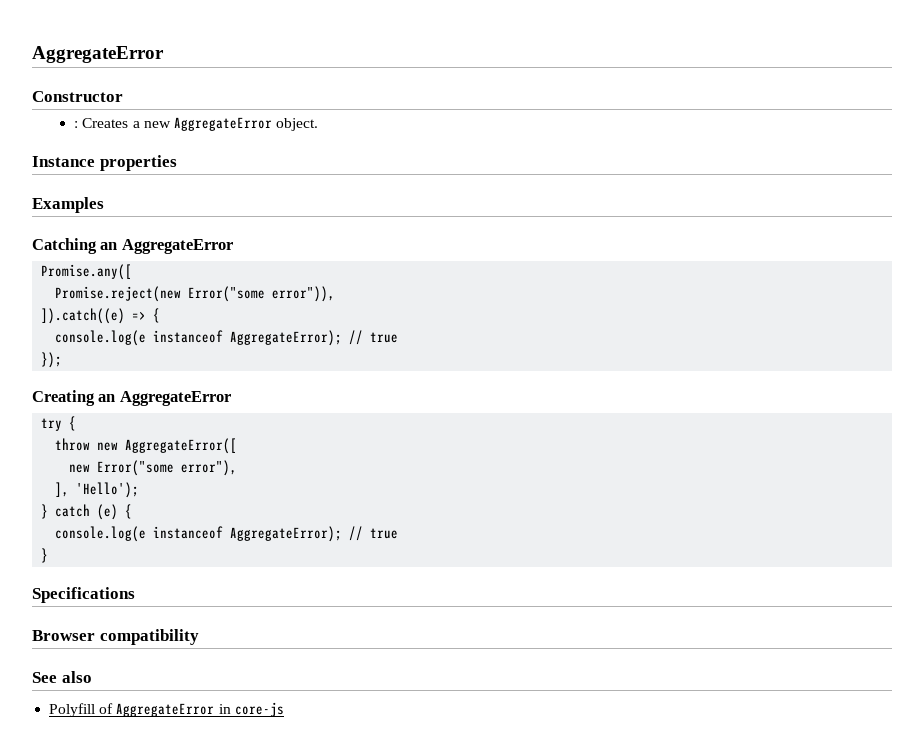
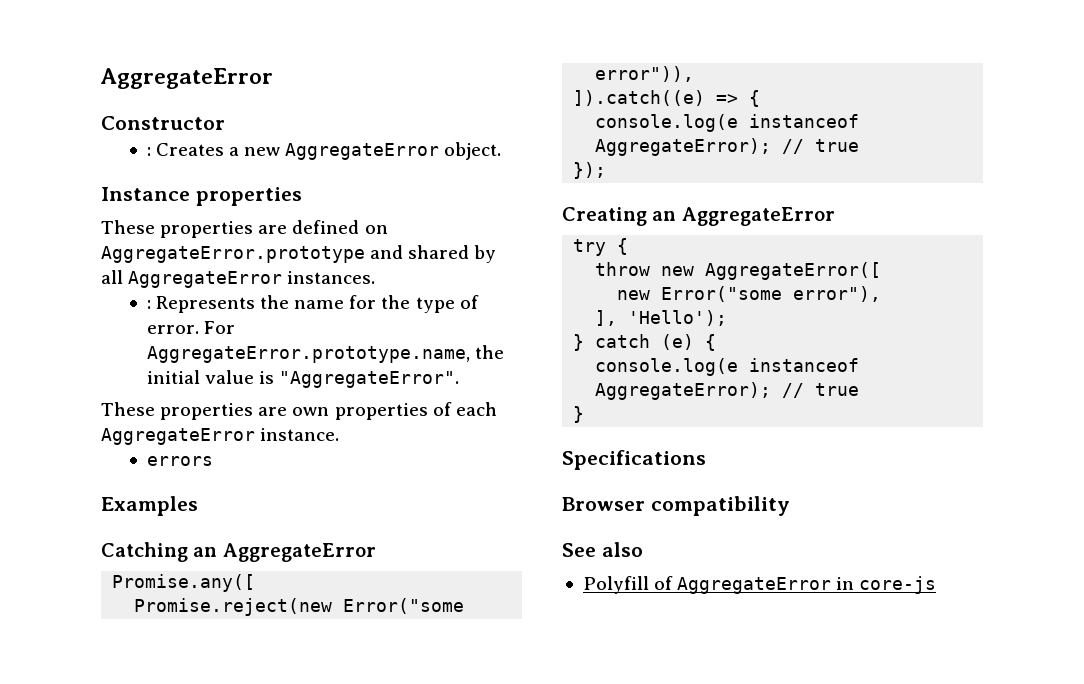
+ These properties are defined on AggregateError.prototype and shared by all AggregateError instances.
+ : Represents the name for the type of error. For AggregateError.prototype.name, the initial value is "AggregateError".
+ These properties are own properties of each AggregateError instance.
+ errors

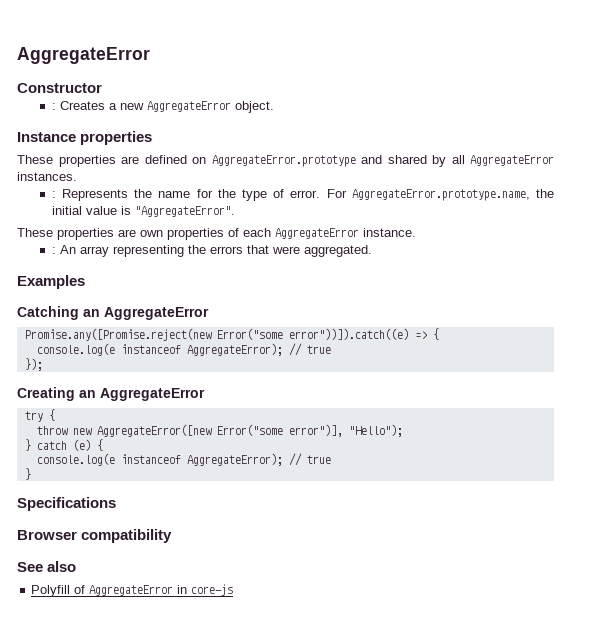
- errors
+ : An array representing the errors that were aggregated.
- Promise.any([
- Promise.reject(new Error("some error")),
- ]).catch((e) => {
+ Promise.any([Promise.reject(new Error("some error"))]).catch((e) => {
- throw new AggregateError([
- new Error("some error"),
- ], 'Hello');
+ throw new AggregateError([new Error("some error")], "Hello");

